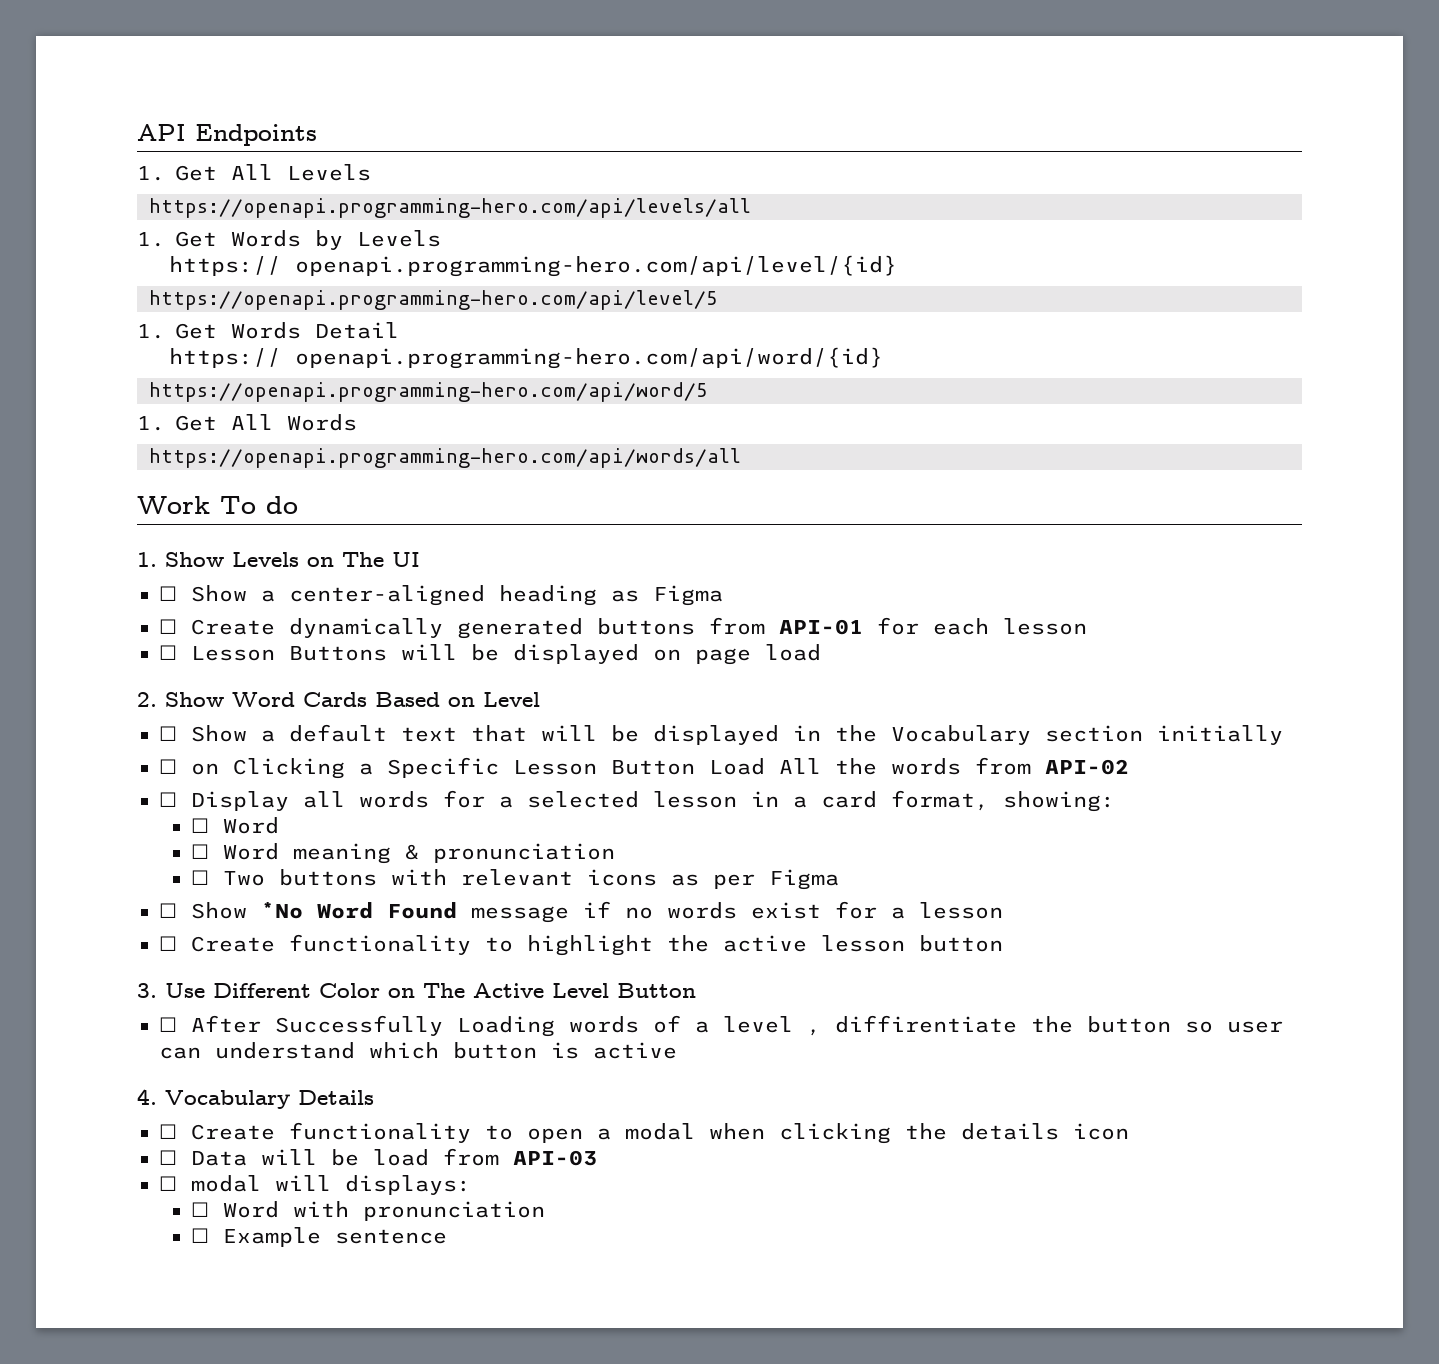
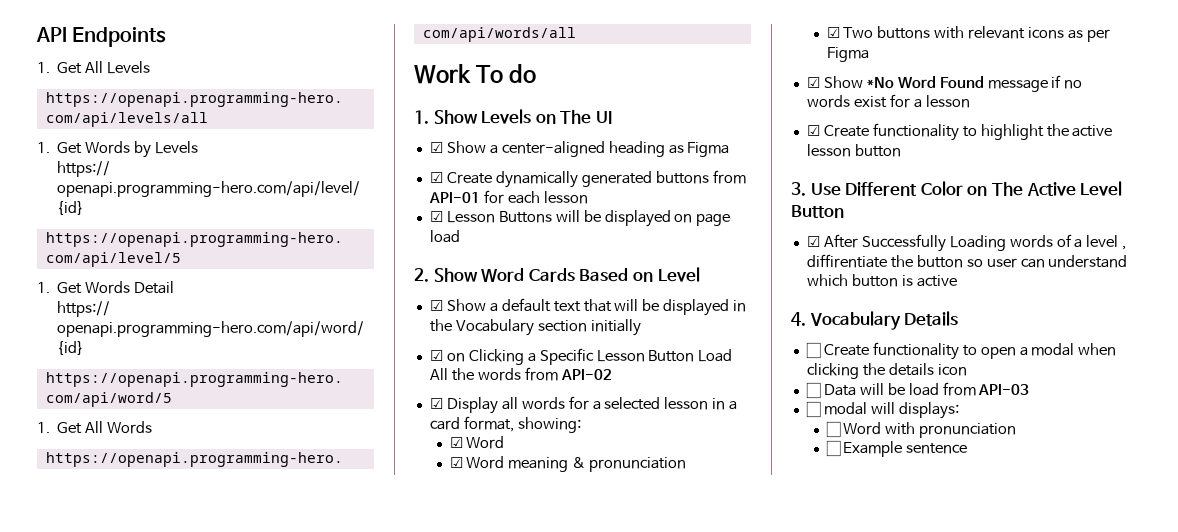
- ☐ Show a center-aligned heading as Figma
+ ☑ Show a center-aligned heading as Figma
- ☐ Create dynamically generated buttons from API-01 for each lesson
+ ☑ Create dynamically generated buttons from API-01 for each lesson
- ☐ Lesson Buttons will be displayed on page load
+ ☑ Lesson Buttons will be displayed on page load
- ☐ Show a default text that will be displayed in the Vocabulary section initially
+ ☑ Show a default text that will be displayed in the Vocabulary section initially
- ☐ on Clicking a Specific Lesson Button Load All the words from API-02
+ ☑ on Clicking a Specific Lesson Button Load All the words from API-02
- ☐ Display all words for a selected lesson in a card format, showing:
- ☐ Word
+ ☑ Display all words for a selected lesson in a card format, showing:
+ ☑ Word
- ☐ Word meaning & pronunciation
+ ☑ Word meaning & pronunciation
- ☐ Two buttons with relevant icons as per Figma
+ ☑ Two buttons with relevant icons as per Figma
- ☐ Show *No Word Found message if no words exist for a lesson
+ ☑ Show *No Word Found message if no words exist for a lesson
- ☐ Create functionality to highlight the active lesson button
+ ☑ Create functionality to highlight the active lesson button
- ☐ After Successfully Loading words of a level , diffirentiate the button so user can understand which button is active
+ ☑ After Successfully Loading words of a level , diffirentiate the button so user can understand which button is active

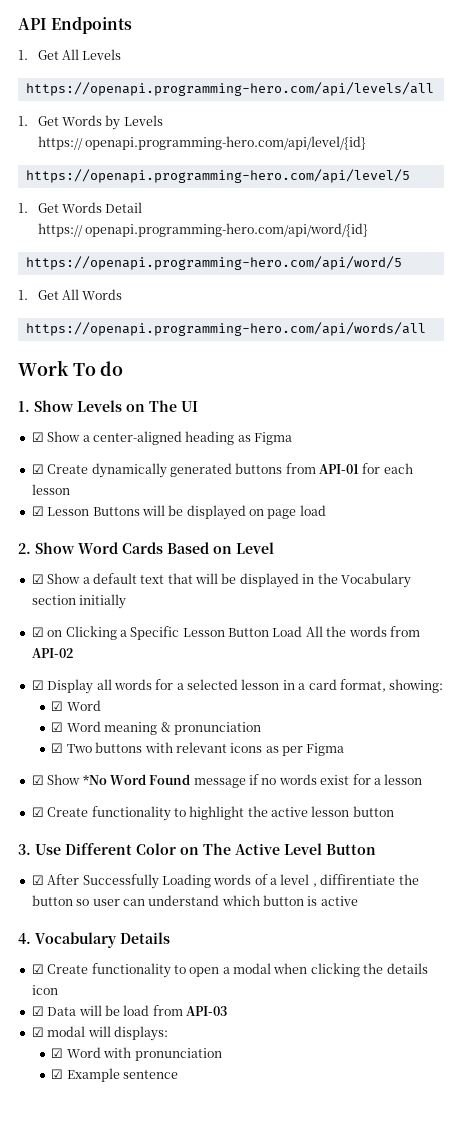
- ☐ Create functionality to open a modal when clicking the details icon
+ ☑ Create functionality to open a modal when clicking the details icon
- ☐ Data will be load from API-03
+ ☑ Data will be load from API-03
- ☐ modal will displays:
+ ☑ modal will displays:
- ☐ Word with pronunciation
+ ☑ Word with pronunciation
- ☐ Example sentence
+ ☑ Example sentence

